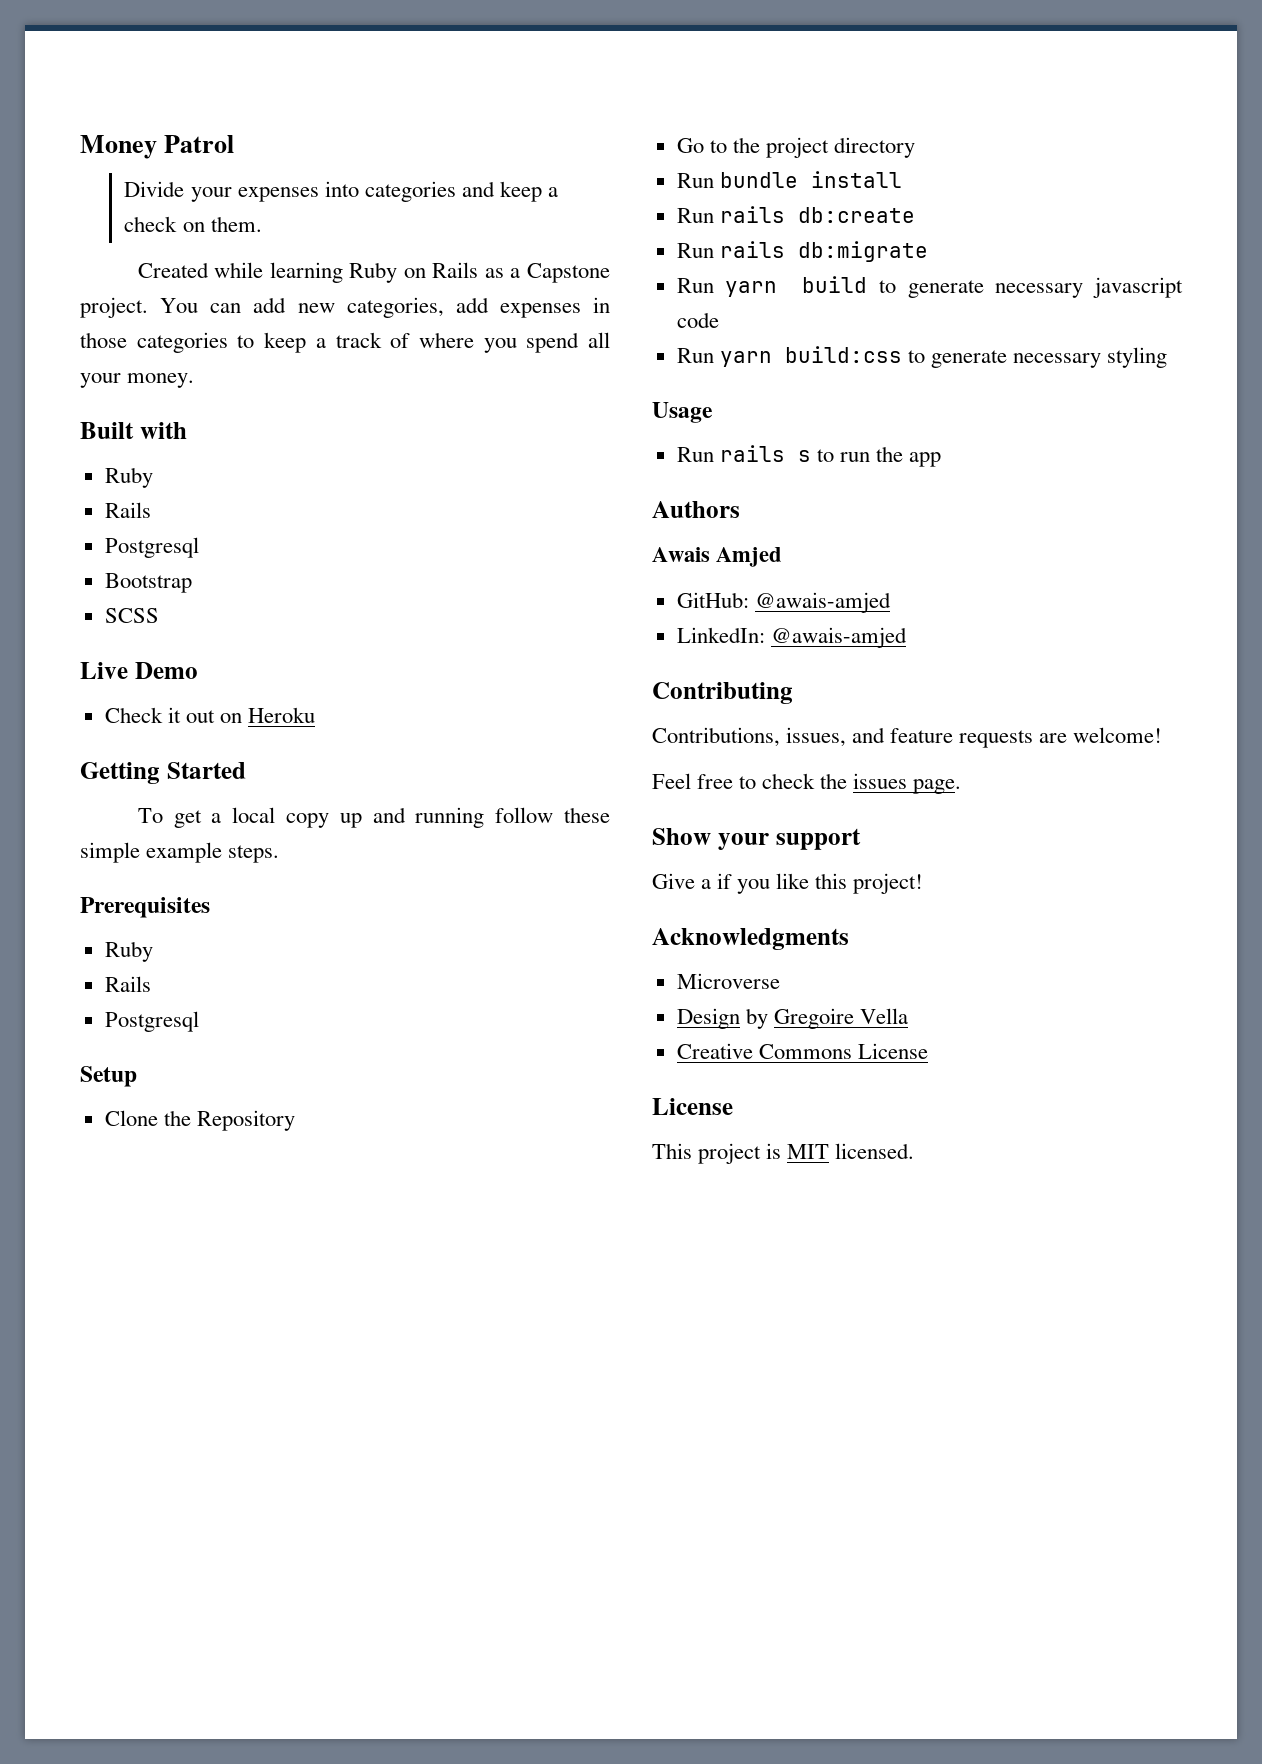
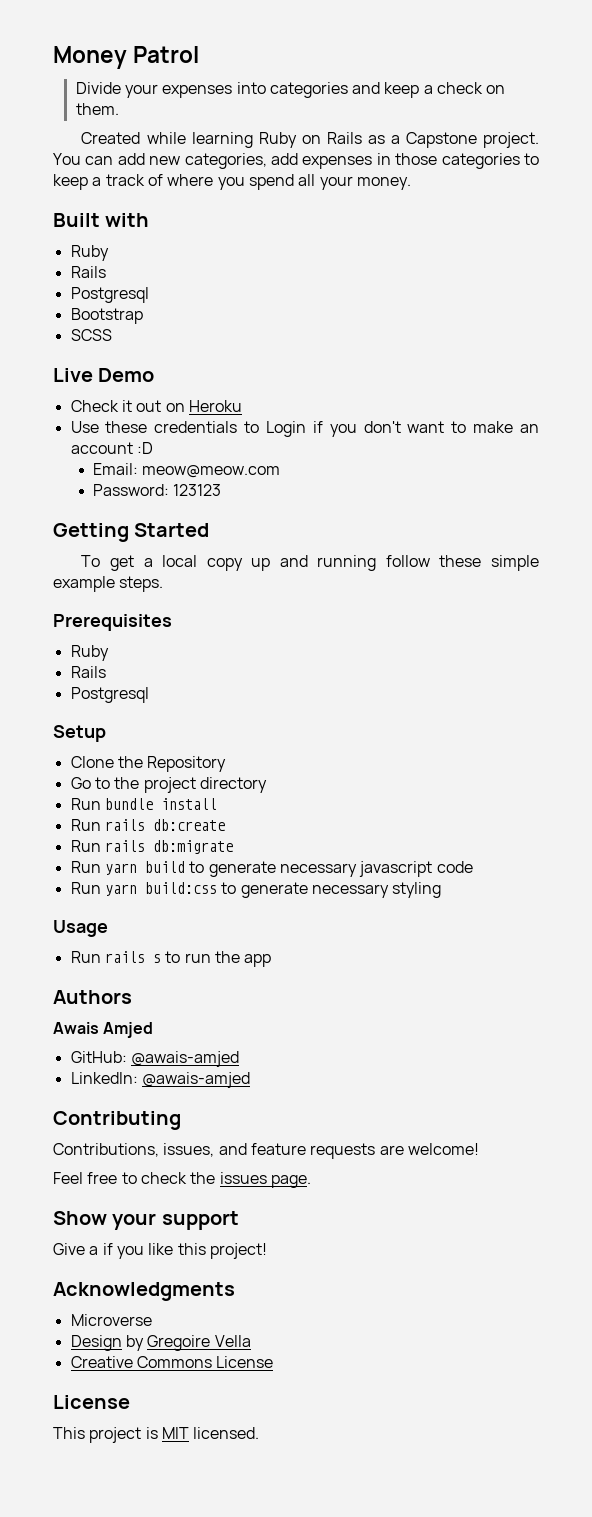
+ Use these credentials to Login if you don't want to make an account :D
+ Email: meow@meow.com
+ Password: 123123

